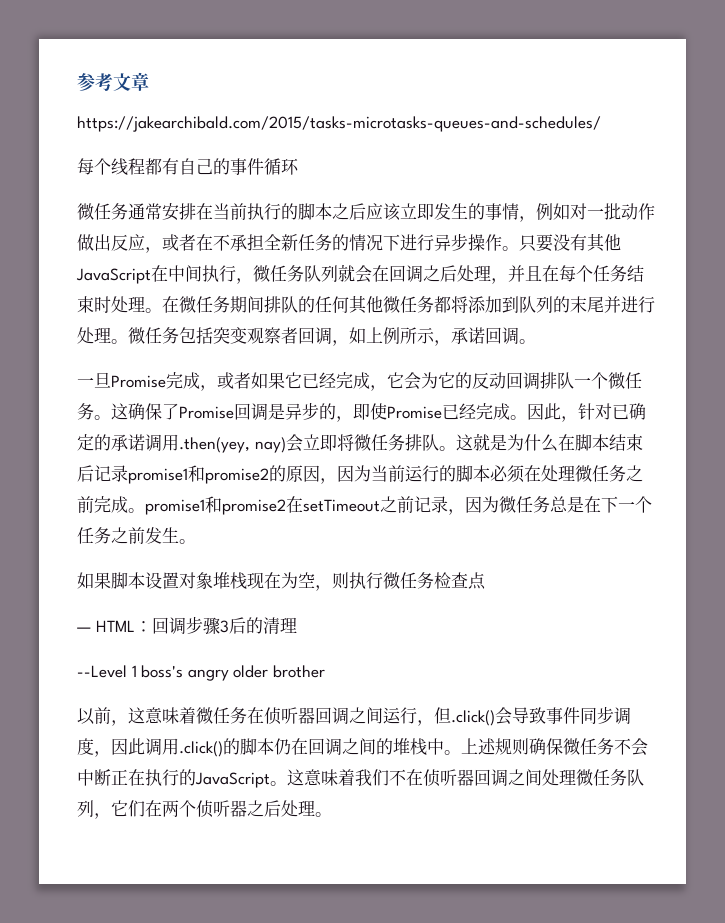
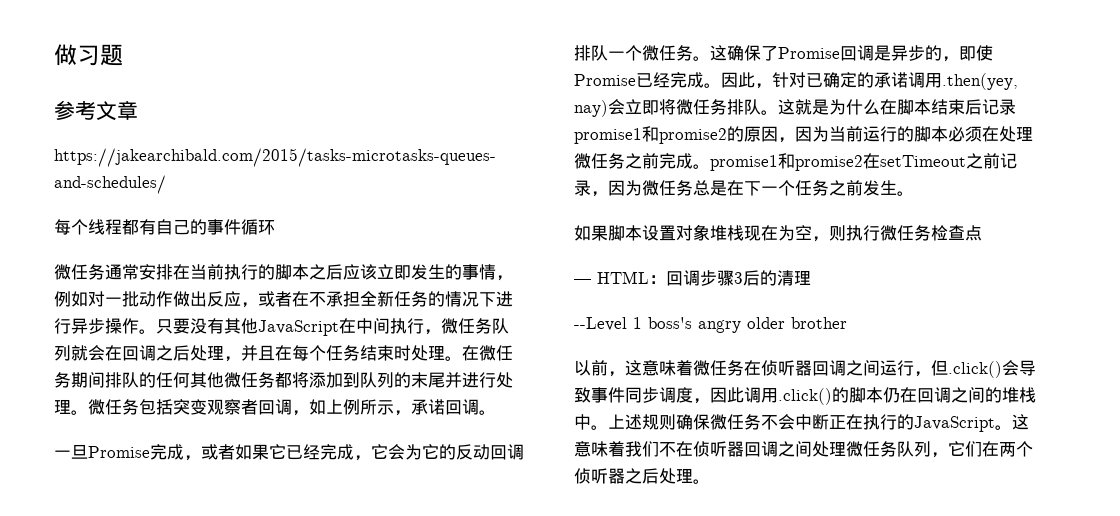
+ 做习题

